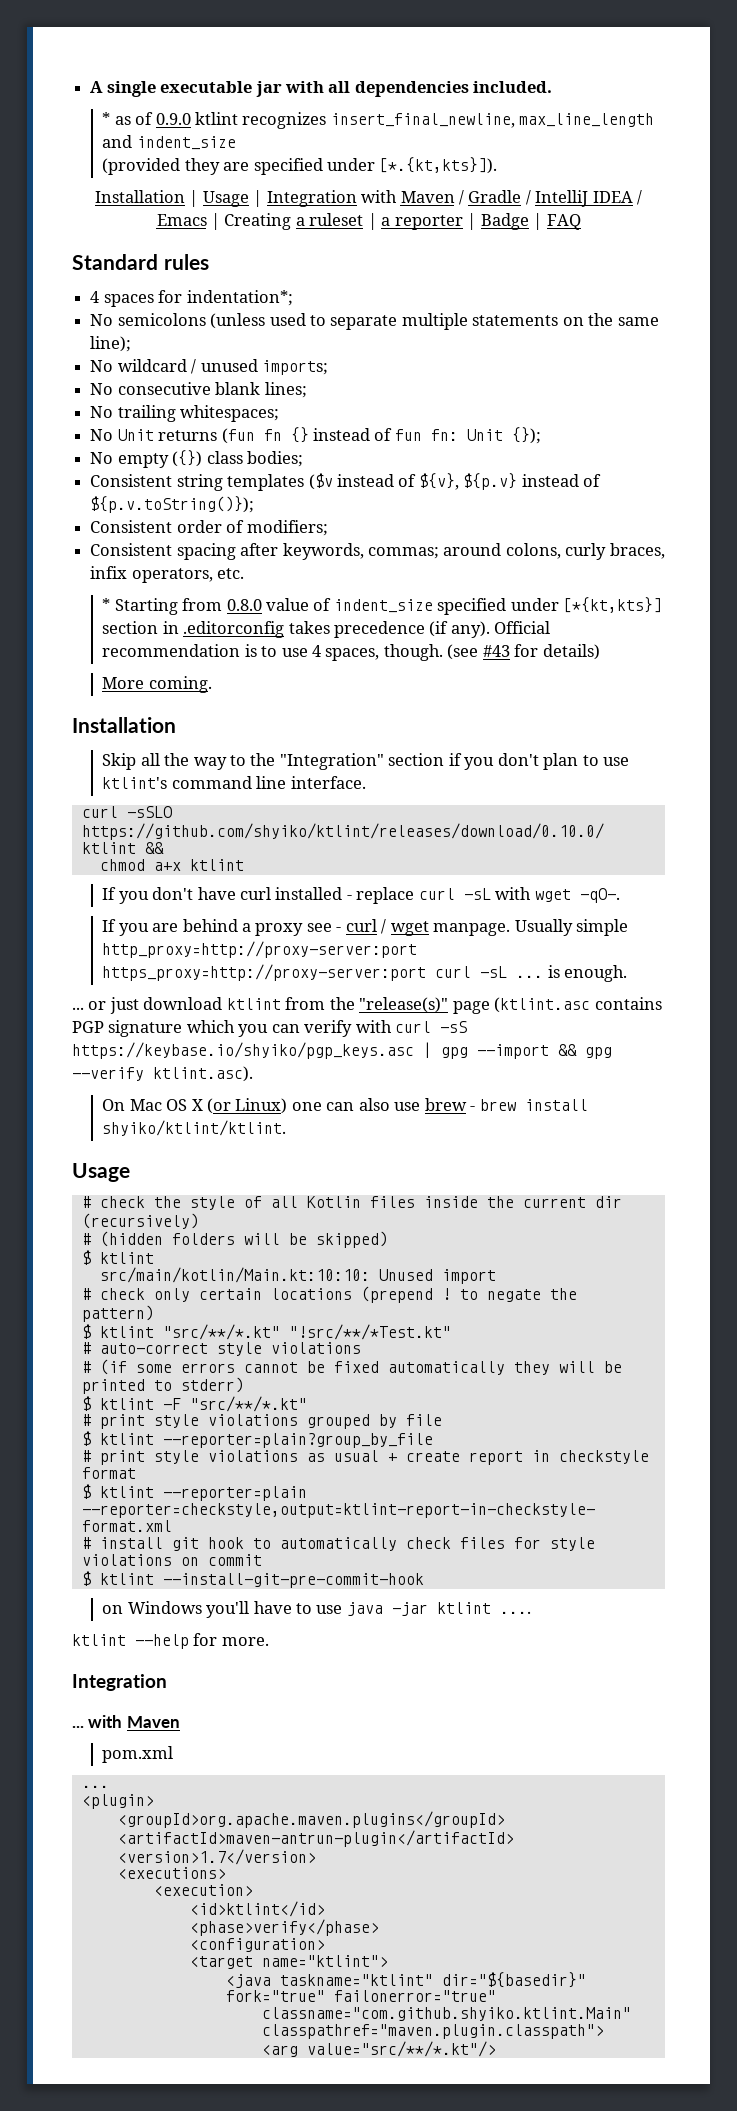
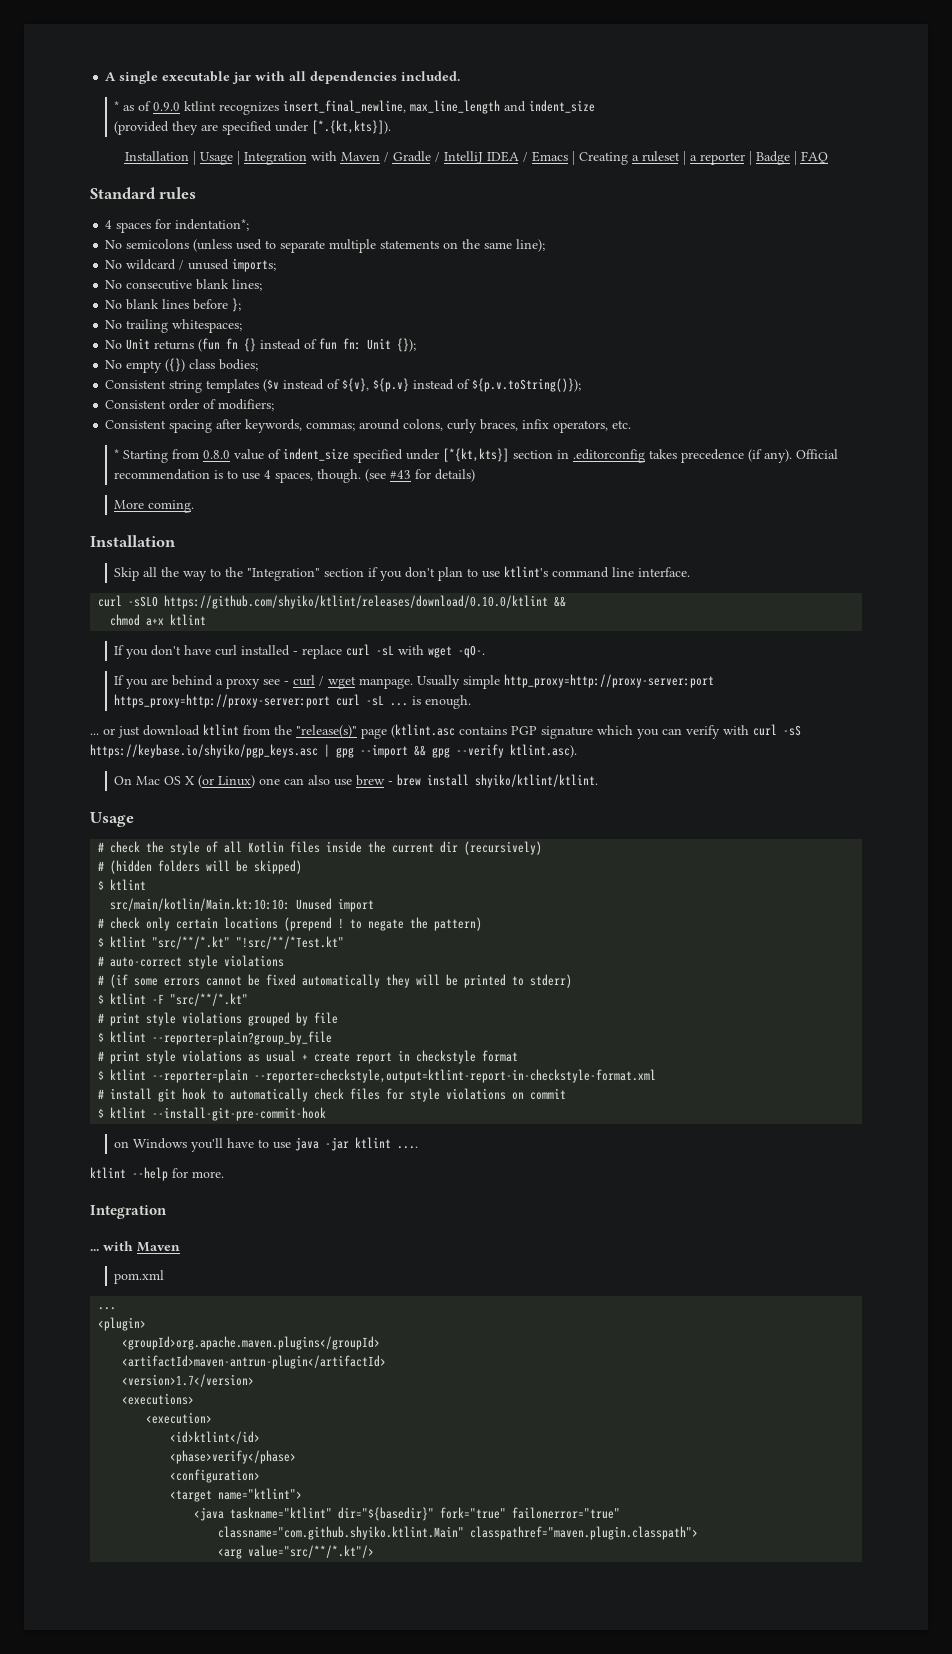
+ No blank lines before };

